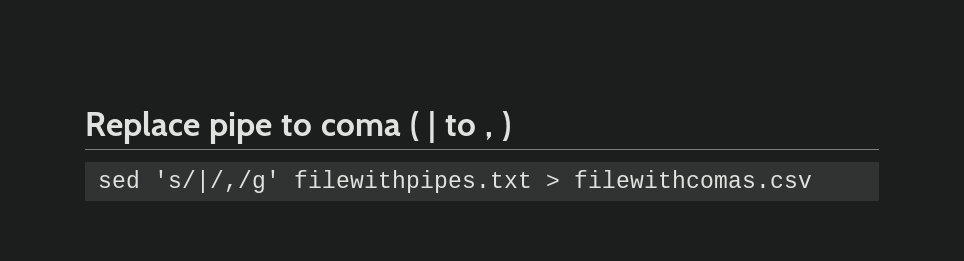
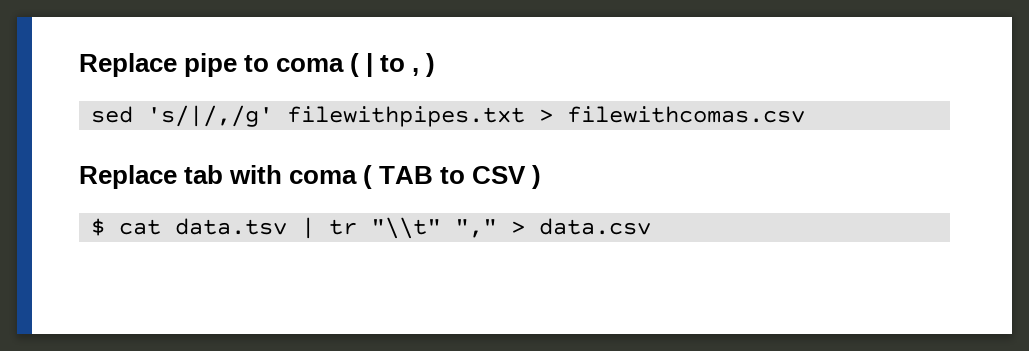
+ Replace tab with coma ( TAB to CSV )
+ $ cat data.tsv | tr "\\t" "," > data.csv

